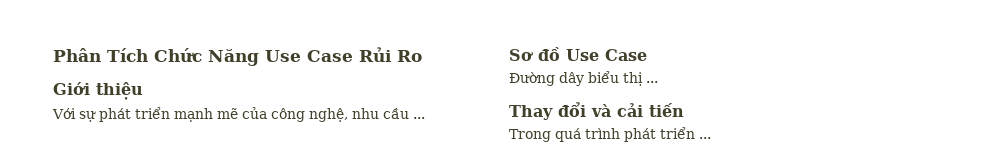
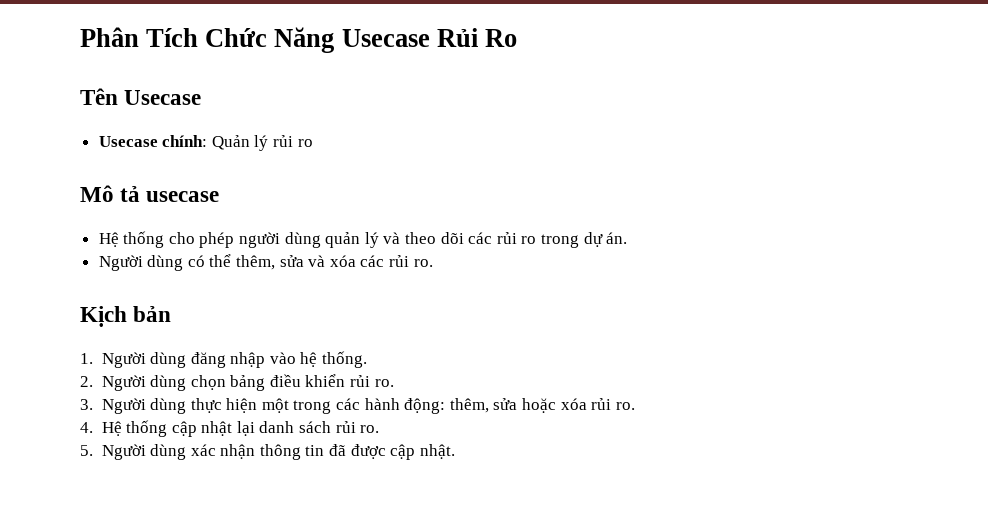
- Phân Tích Chức Năng Use Case Rủi Ro
+ Phân Tích Chức Năng Usecase Rủi Ro
- Giới thiệu
- Với sự phát triển mạnh mẽ của công nghệ, nhu cầu ...
- Sơ đồ Use Case
- Đường dây biểu thị ...
- Thay đổi và cải tiến
- Trong quá trình phát triển ...
+ Tên Usecase
+ Usecase chính: Quản lý rủi ro
+ Mô tả usecase
+ Hệ thống cho phép người dùng quản lý và theo dõi các rủi ro trong dự án.
+ Người dùng có thể thêm, sửa và xóa các rủi ro.
+ Kịch bản
+ 1. Người dùng đăng nhập vào hệ thống.
+ 2. Người dùng chọn bảng điều khiển rủi ro.
+ 3. Người dùng thực hiện một trong các hành động: thêm, sửa hoặc xóa rủi ro.
+ 4. Hệ thống cập nhật lại danh sách rủi ro.
+ 5. Người dùng xác nhận thông tin đã được cập nhật.

